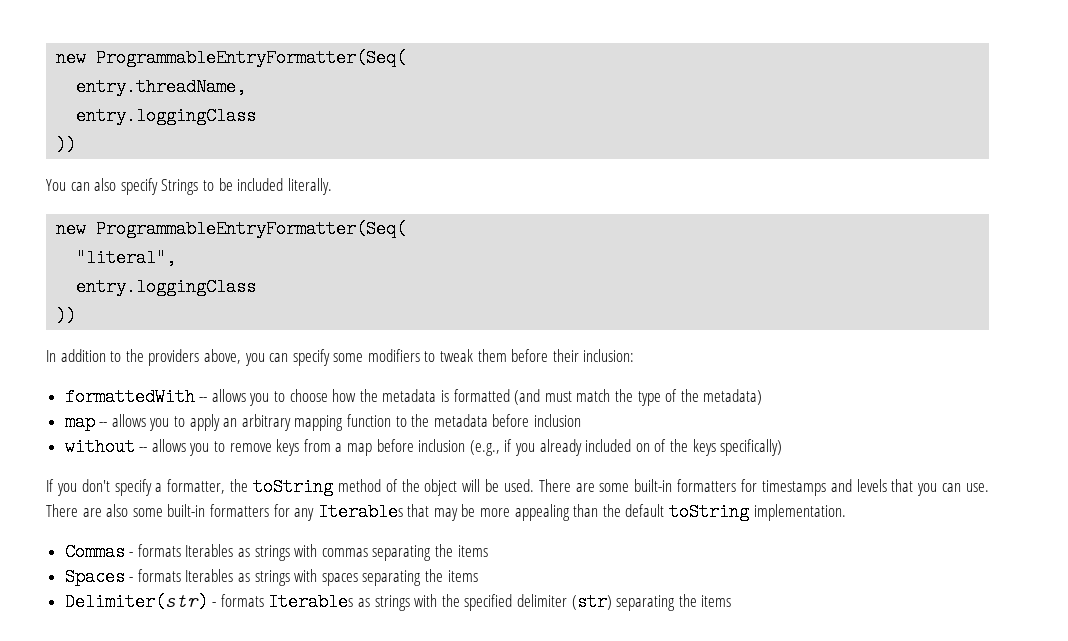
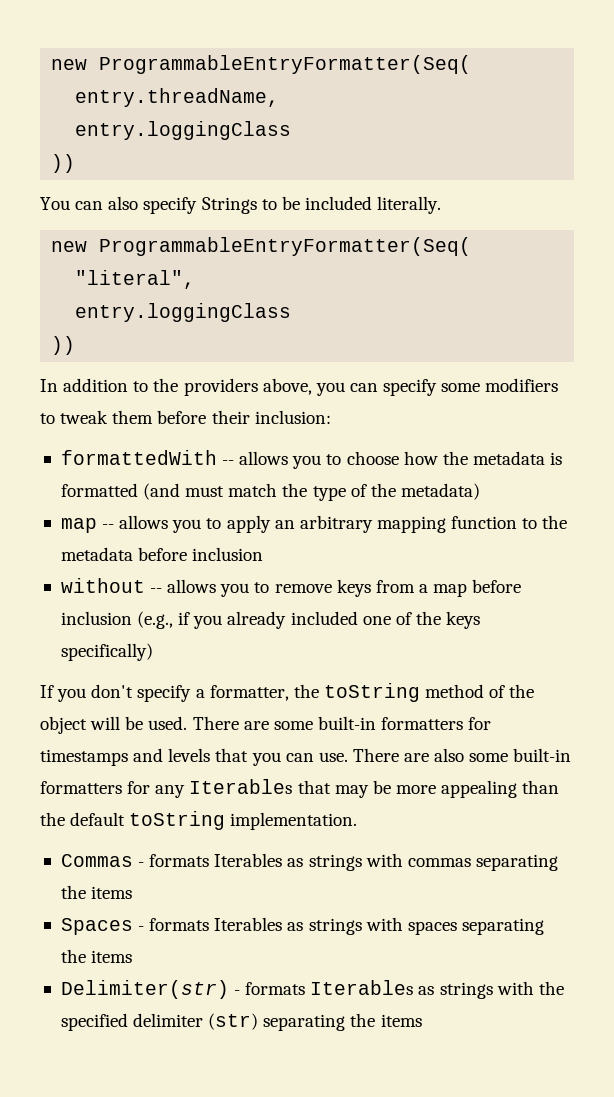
- without -- allows you to remove keys from a map before inclusion (e.g., if you already included on of the keys specifically)
+ without -- allows you to remove keys from a map before inclusion (e.g., if you already included one of the keys specifically)

